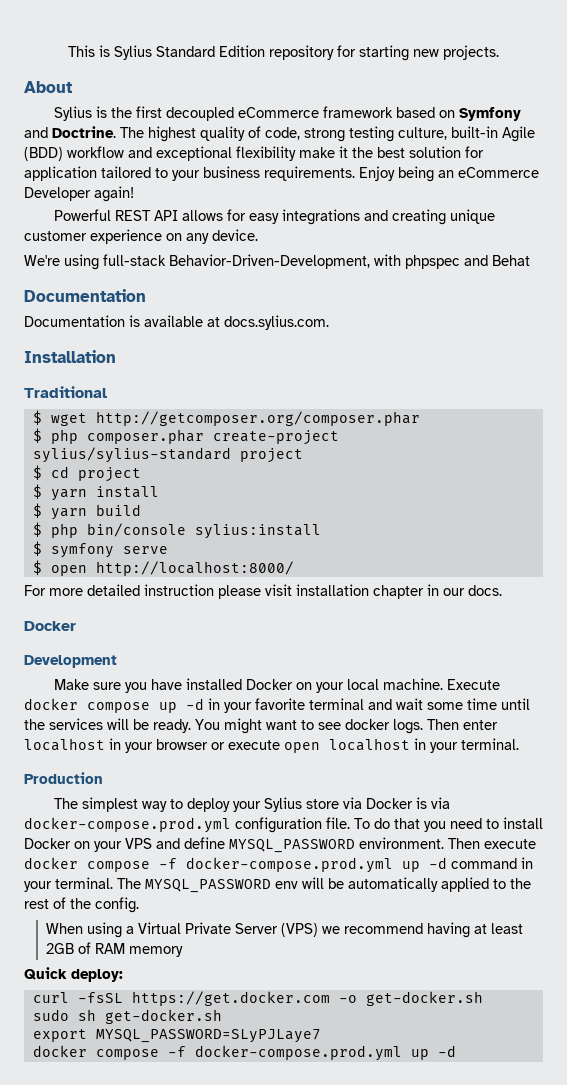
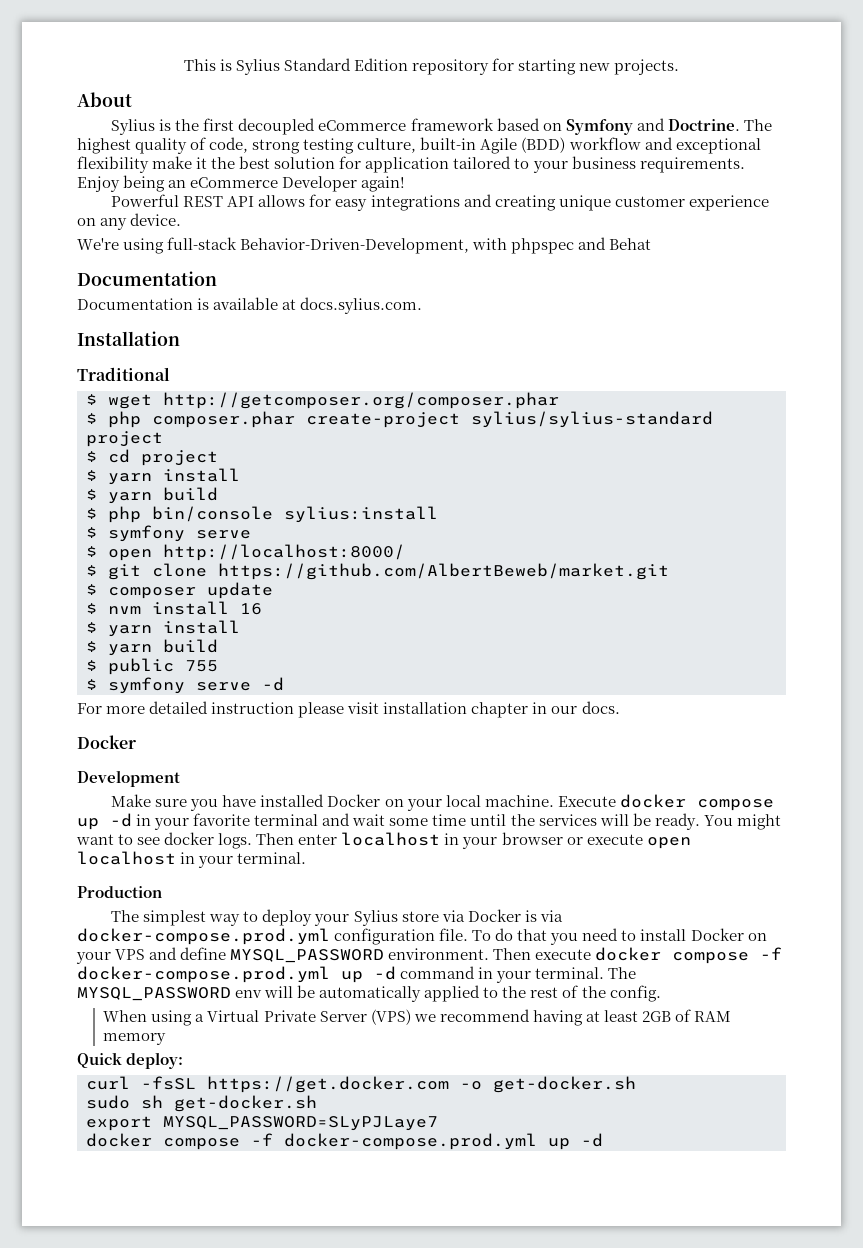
+ $ git clone https://github.com/AlbertBeweb/market.git
+ $ composer update
+ $ nvm install 16
+ $ yarn install
+ $ yarn build
+ $ public 755
+ $ symfony serve -d

